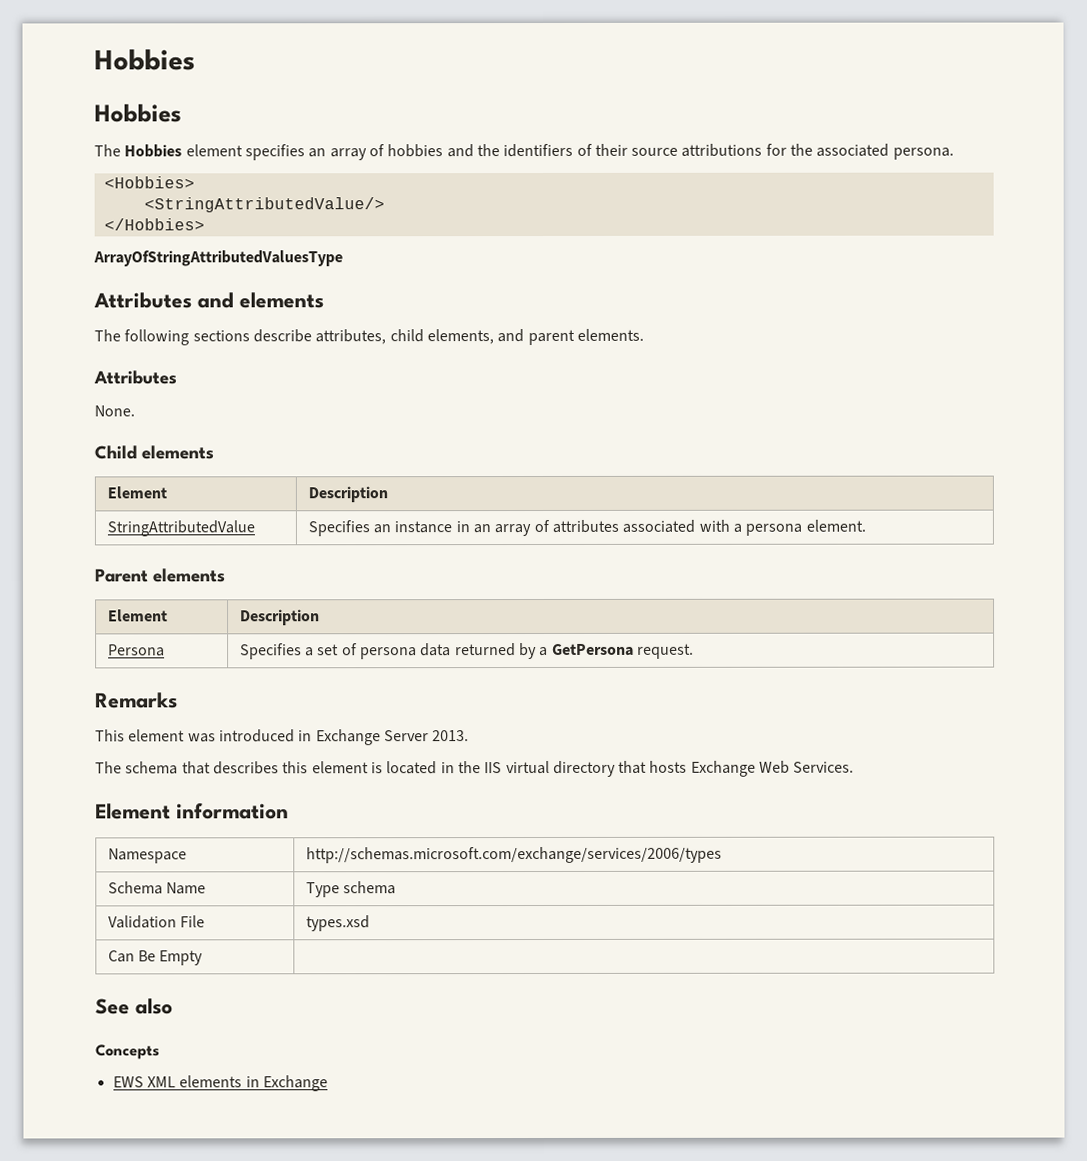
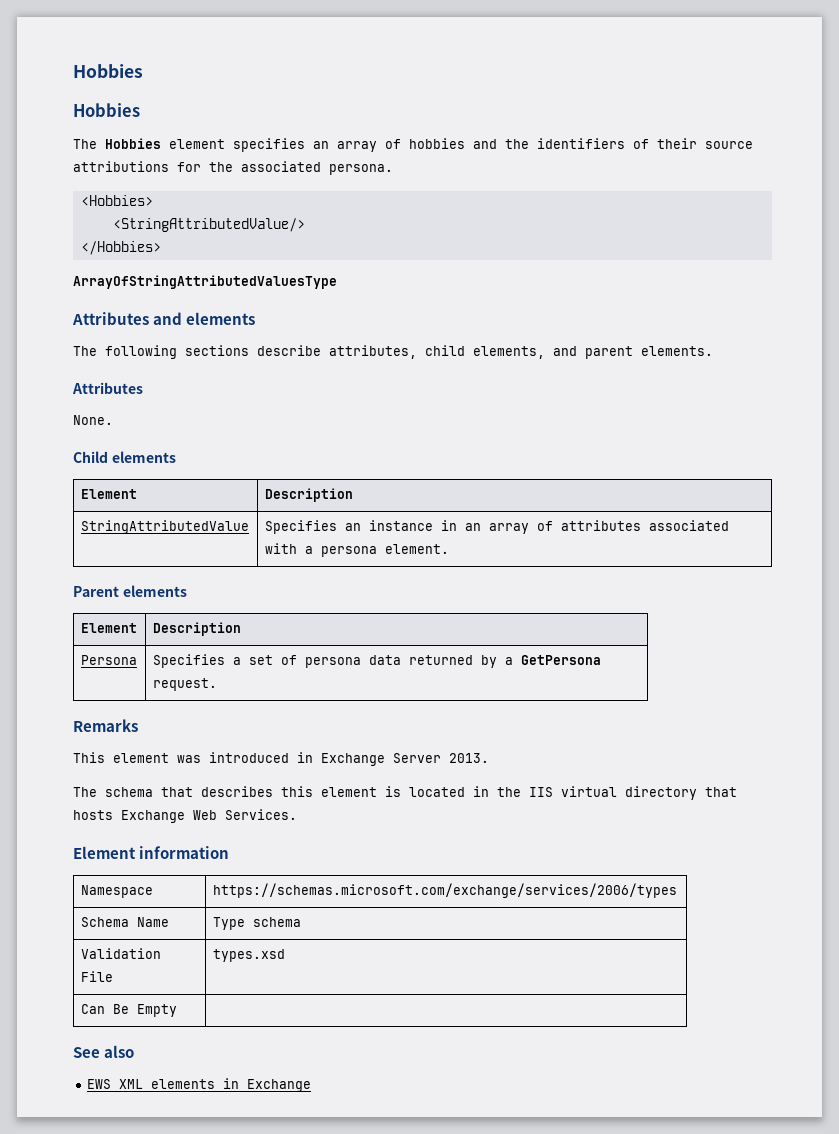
- Namespace | http://schemas.microsoft.com/exchange/services/2006/types
+ Namespace | https://schemas.microsoft.com/exchange/services/2006/types
- Concepts

